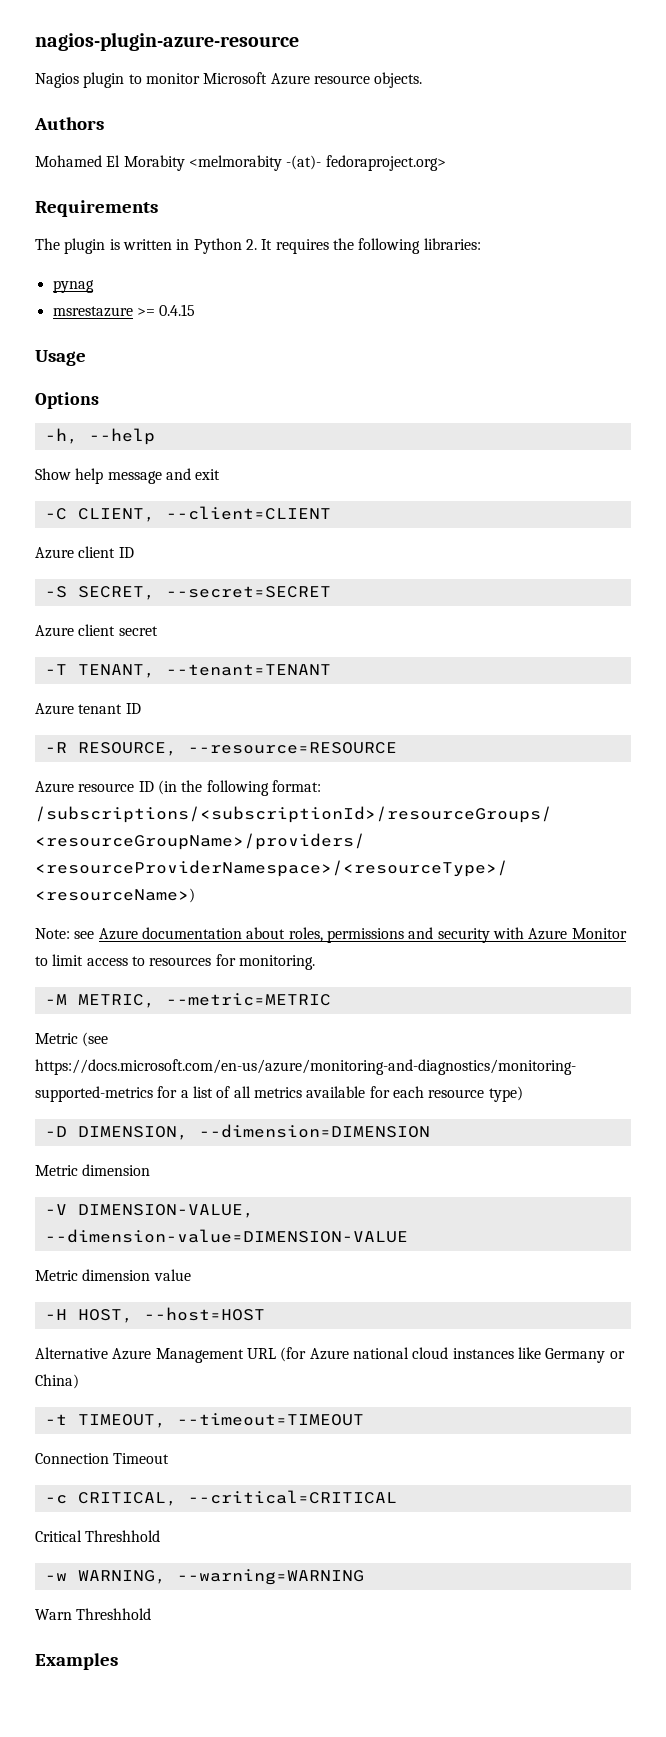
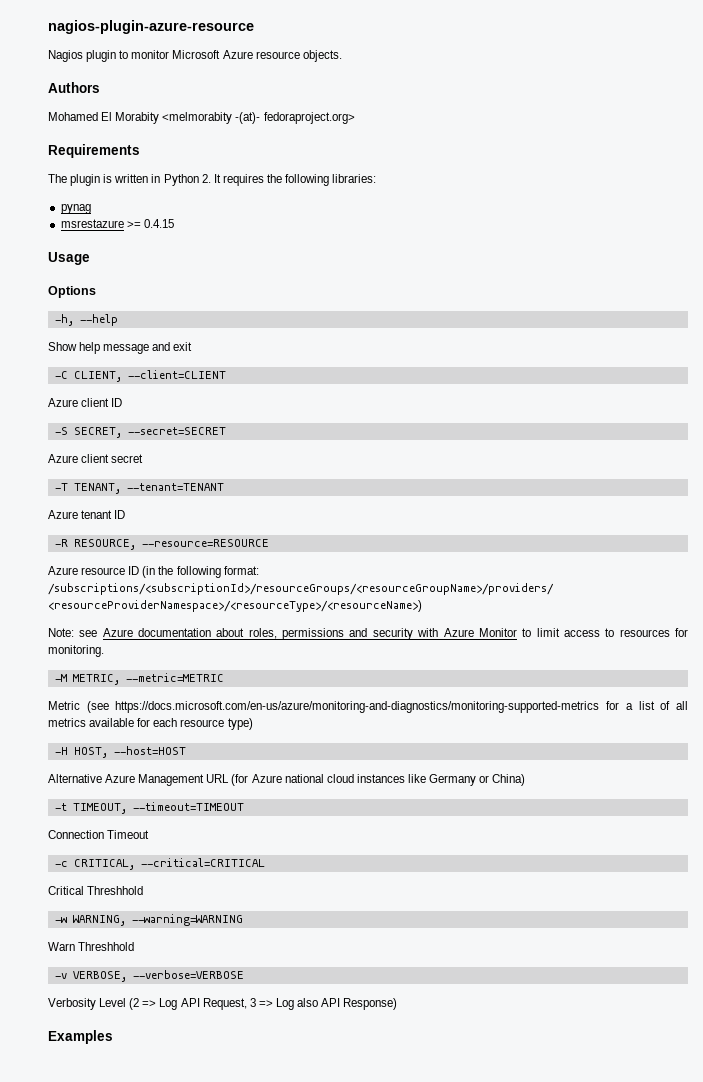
- -D DIMENSION, --dimension=DIMENSION
- Metric dimension
- -V DIMENSION-VALUE, --dimension-value=DIMENSION-VALUE
- Metric dimension value
+ -v VERBOSE, --verbose=VERBOSE
+ Verbosity Level (2 => Log API Request, 3 => Log also API Response)

